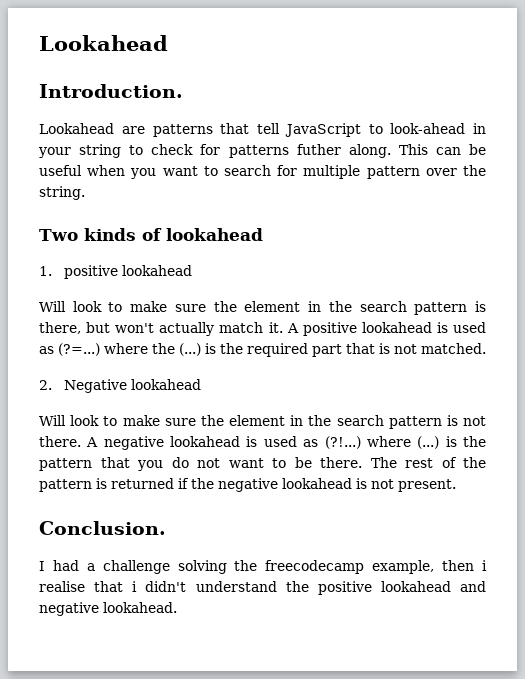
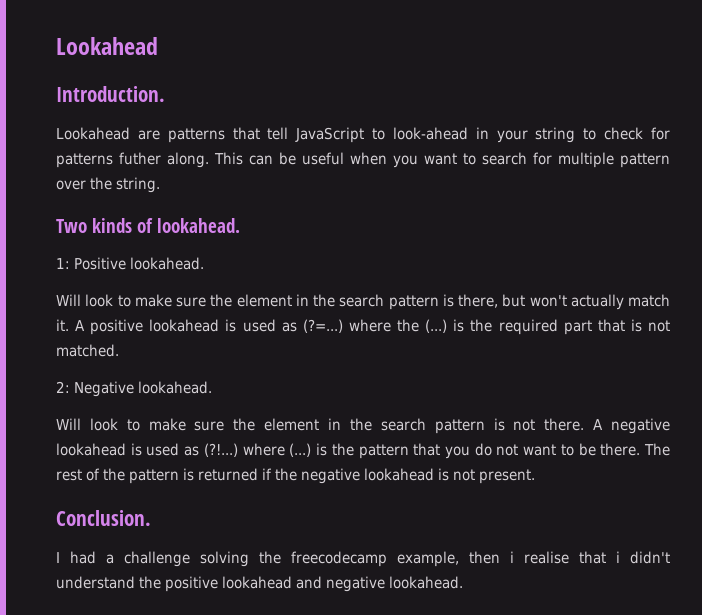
- Two kinds of lookahead
- 1. positive lookahead
+ Two kinds of lookahead.
+ 1: Positive lookahead.
- 2. Negative lookahead
+ 2: Negative lookahead.

